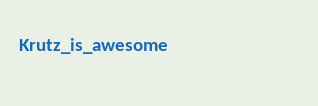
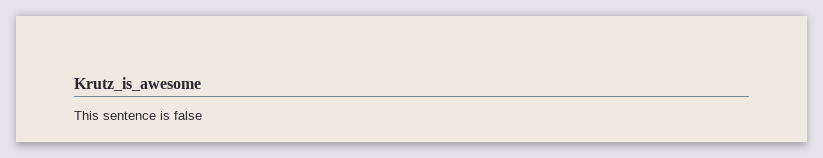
+ This sentence is false

